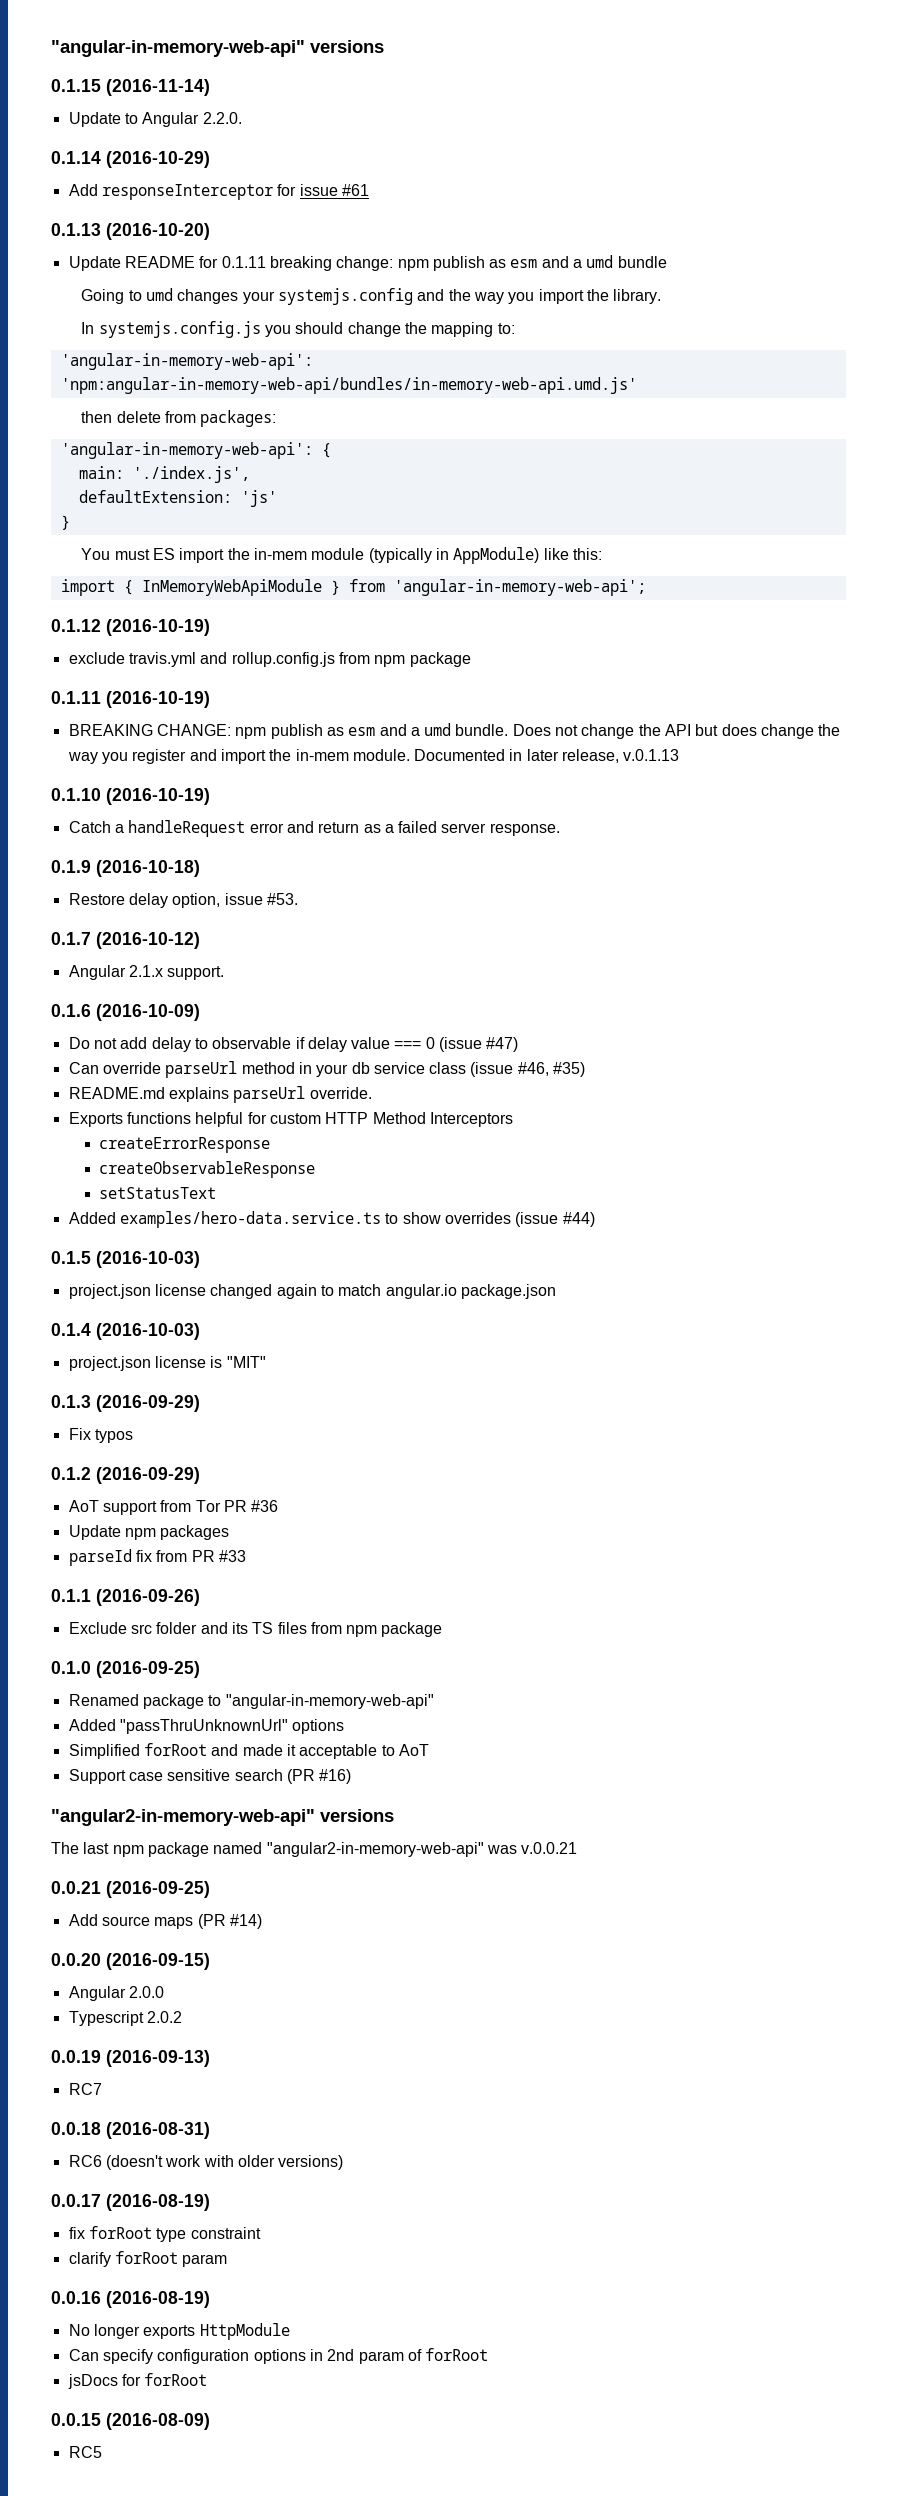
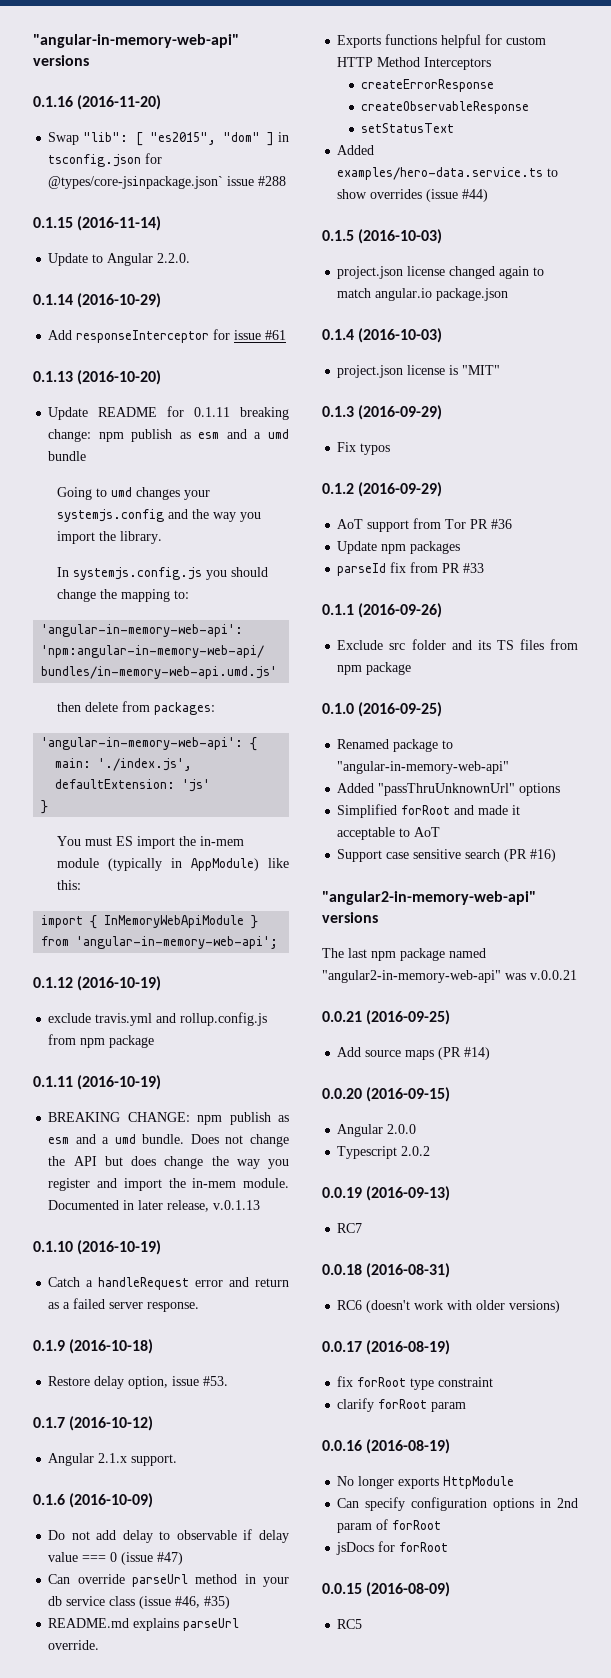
+ 0.1.16 (2016-11-20)
+ Swap "lib": [ "es2015", "dom" ] in tsconfig.json for @types/core-jsinpackage.json` issue #288

